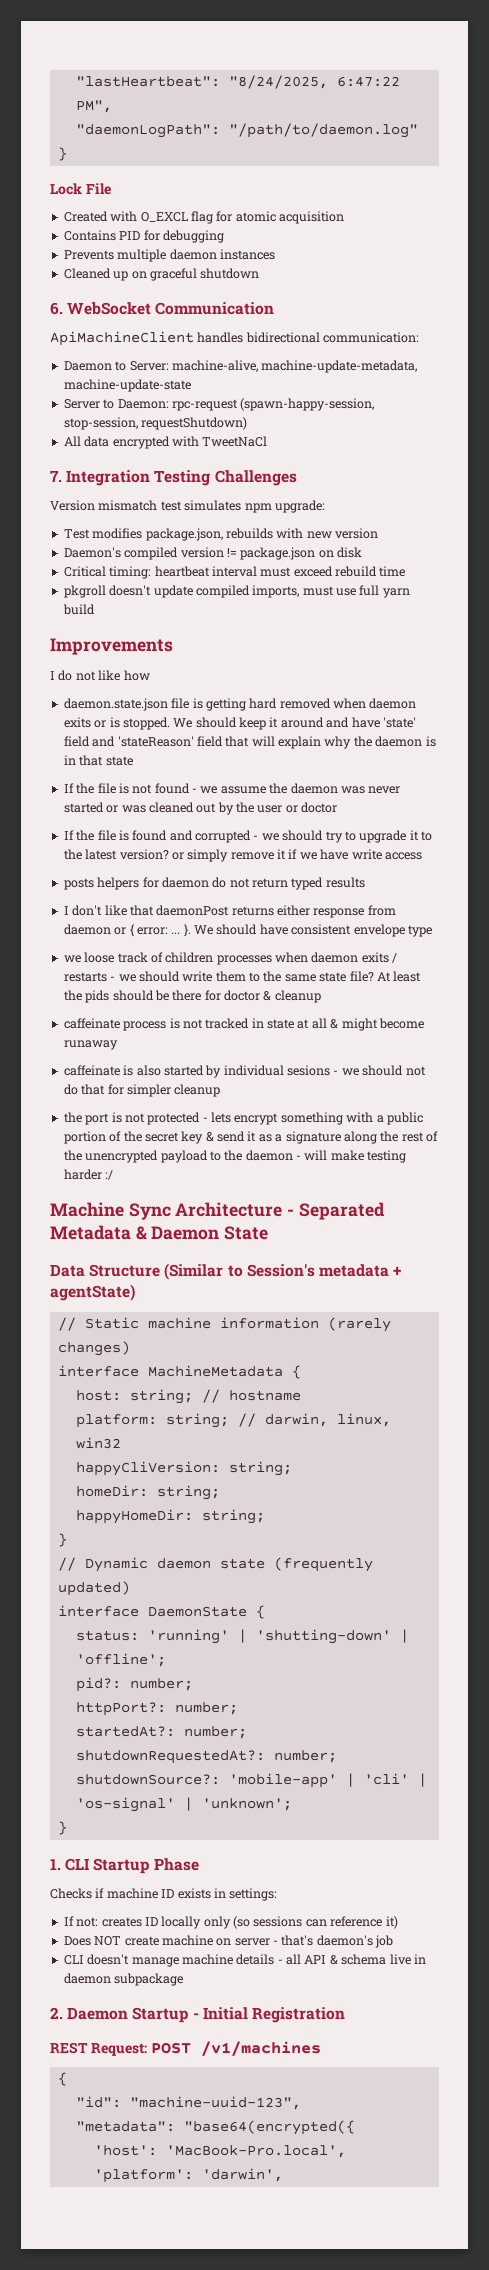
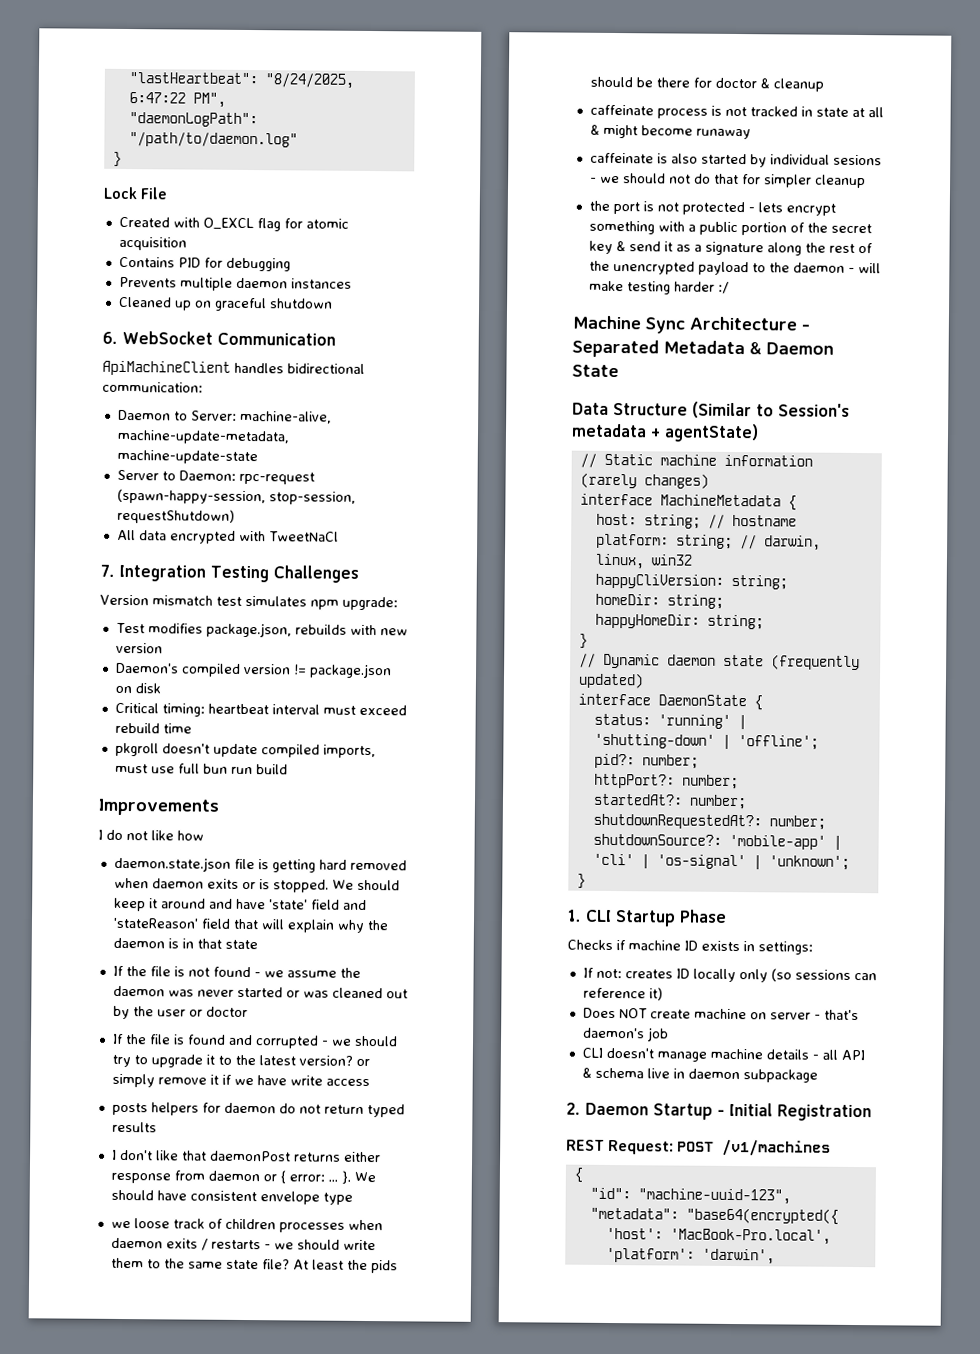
- pkgroll doesn't update compiled imports, must use full yarn build
+ pkgroll doesn't update compiled imports, must use full bun run build

